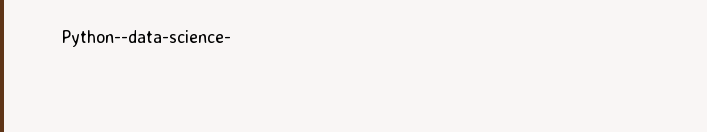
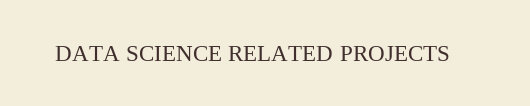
- Python--data-science-
+ DATA SCIENCE RELATED PROJECTS

